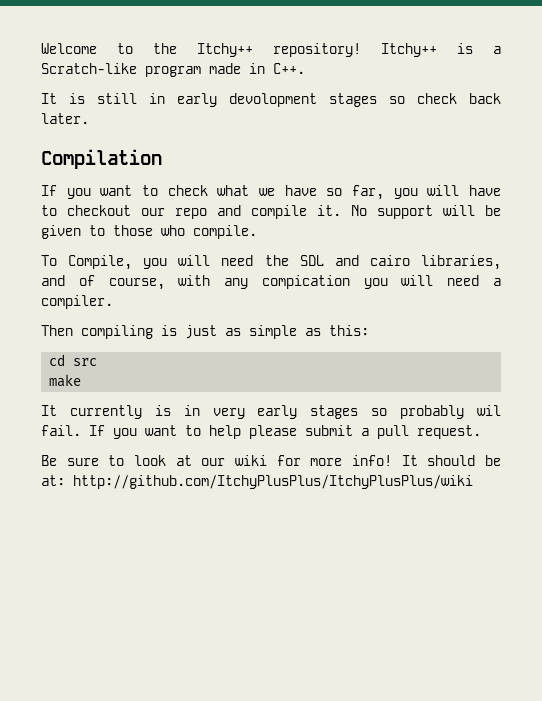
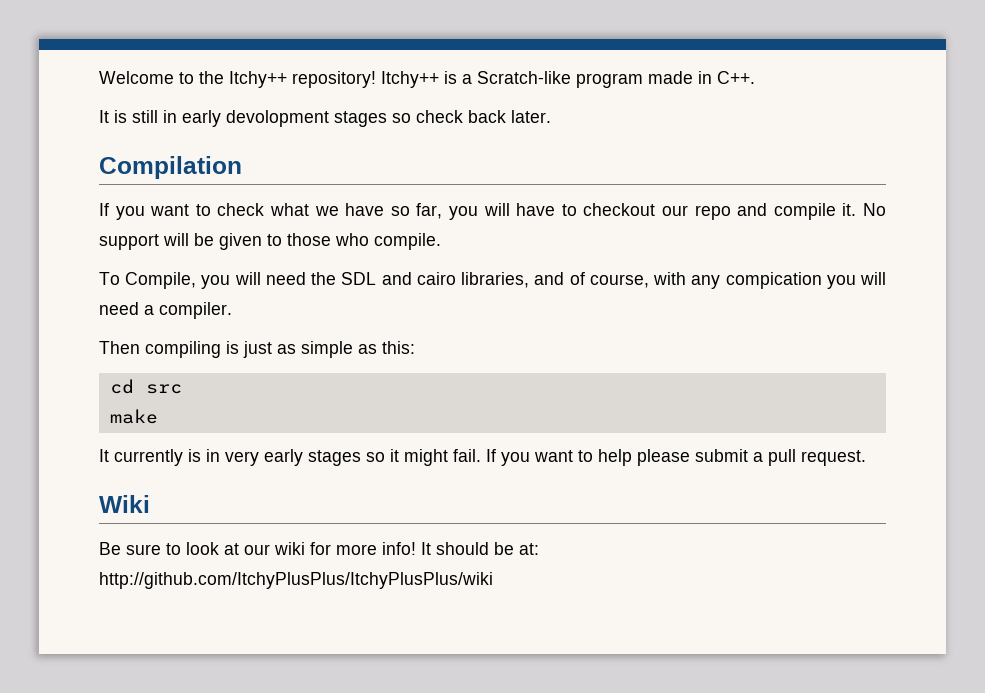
- It currently is in very early stages so probably wil fail.
+ It currently is in very early stages so it might fail.
+ Wiki

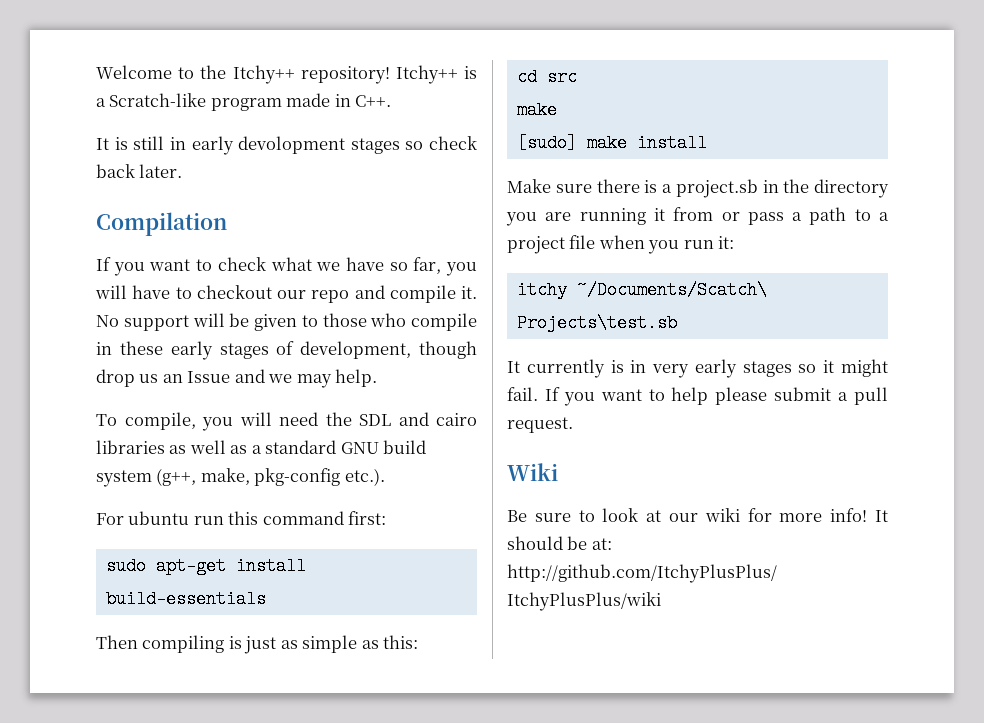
- No support will be given to those who compile.
+ No support will be given to those who compile in these early stages of development, though drop us an Issue and we may help.
- To Compile, you will need the SDL and cairo libraries, and of course, with any compication you will need a compiler.
+ To compile, you will need the SDL and cairo libraries as well as a standard GNU build system (g++, make, pkg-config etc.).
+ For ubuntu run this command first:
+ sudo apt-get install build-essentials
+ [sudo] make install
+ Make sure there is a project.sb in the directory you are running it from or pass a path to a project file when you run it:
+ itchy ~/Documents/Scatch\ Projects\test.sb

